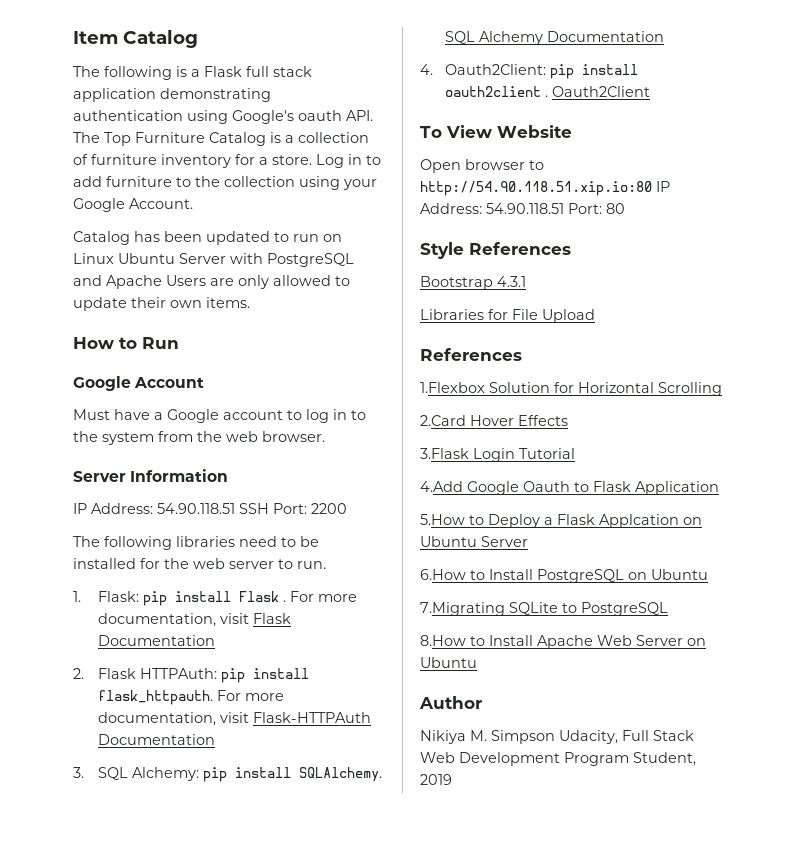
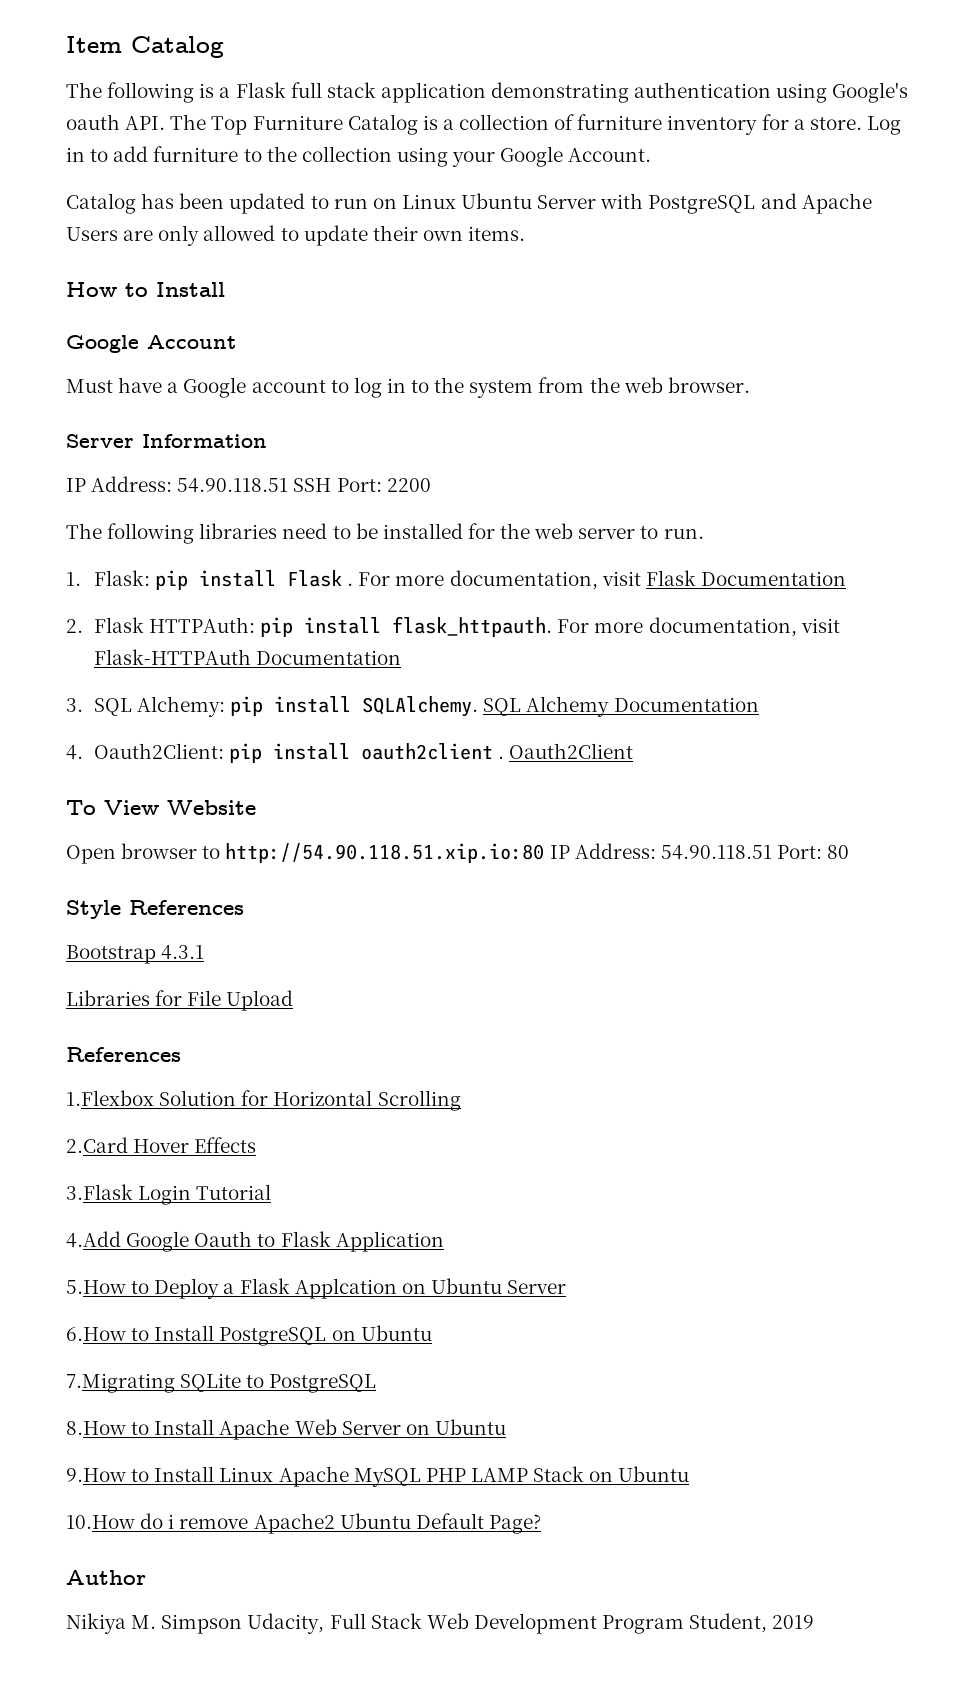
- How to Run
+ How to Install
+ 9.How to Install Linux Apache MySQL PHP LAMP Stack on Ubuntu
+ 10.How do i remove Apache2 Ubuntu Default Page?

